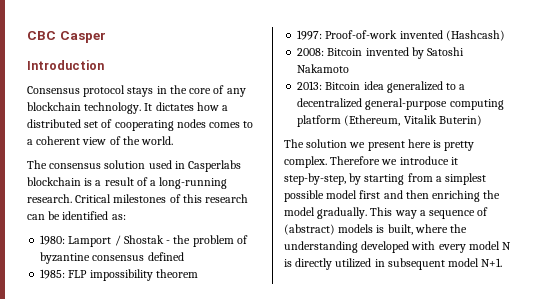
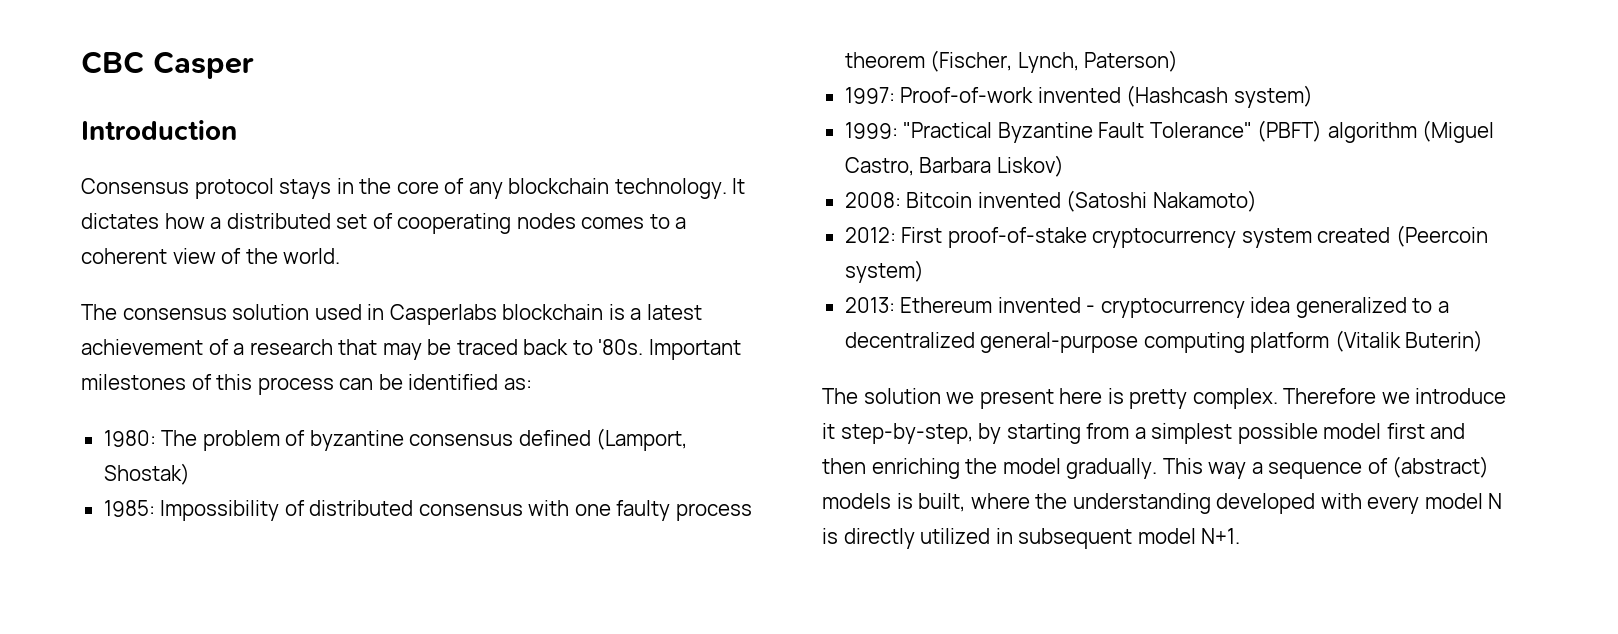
- The consensus solution used in Casperlabs blockchain is a result of a long-running research. Critical milestones of this research can be identified as:
+ The consensus solution used in Casperlabs blockchain is a latest achievement of a research that may be traced back to '80s. Important milestones of this process can be identified as:
- 1980: Lamport / Shostak - the problem of byzantine consensus defined
+ 1980: The problem of byzantine consensus defined (Lamport, Shostak)
- 1985: FLP impossibility theorem
- 1997: Proof-of-work invented (Hashcash)
- 2008: Bitcoin invented by Satoshi Nakamoto
- 2013: Bitcoin idea generalized to a decentralized general-purpose computing platform (Ethereum, Vitalik Buterin)
+ 1985: Impossibility of distributed consensus with one faulty process theorem (Fischer, Lynch, Paterson)
+ 1997: Proof-of-work invented (Hashcash system)
+ 1999: "Practical Byzantine Fault Tolerance" (PBFT) algorithm (Miguel Castro, Barbara Liskov)
+ 2008: Bitcoin invented (Satoshi Nakamoto)
+ 2012: First proof-of-stake cryptocurrency system created (Peercoin system)
+ 2013: Ethereum invented - cryptocurrency idea generalized to a decentralized general-purpose computing platform (Vitalik Buterin)

